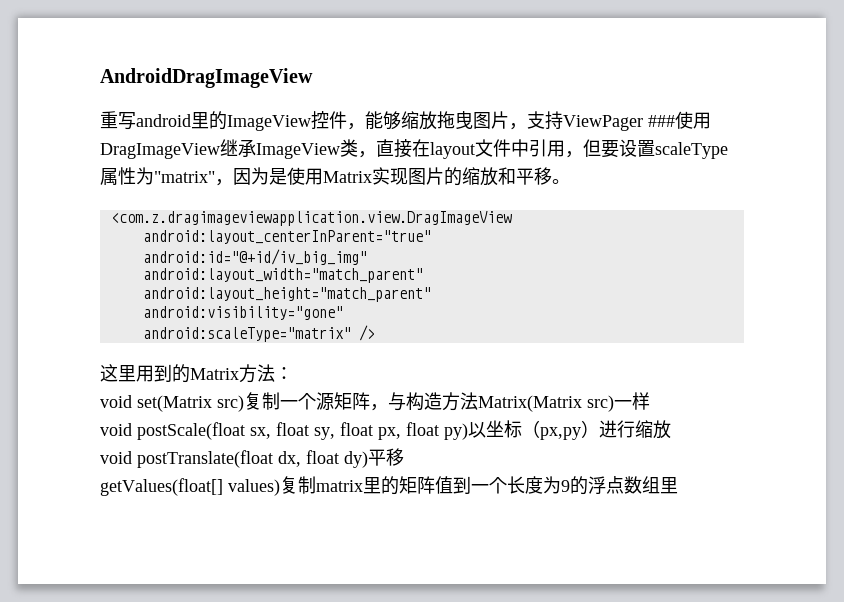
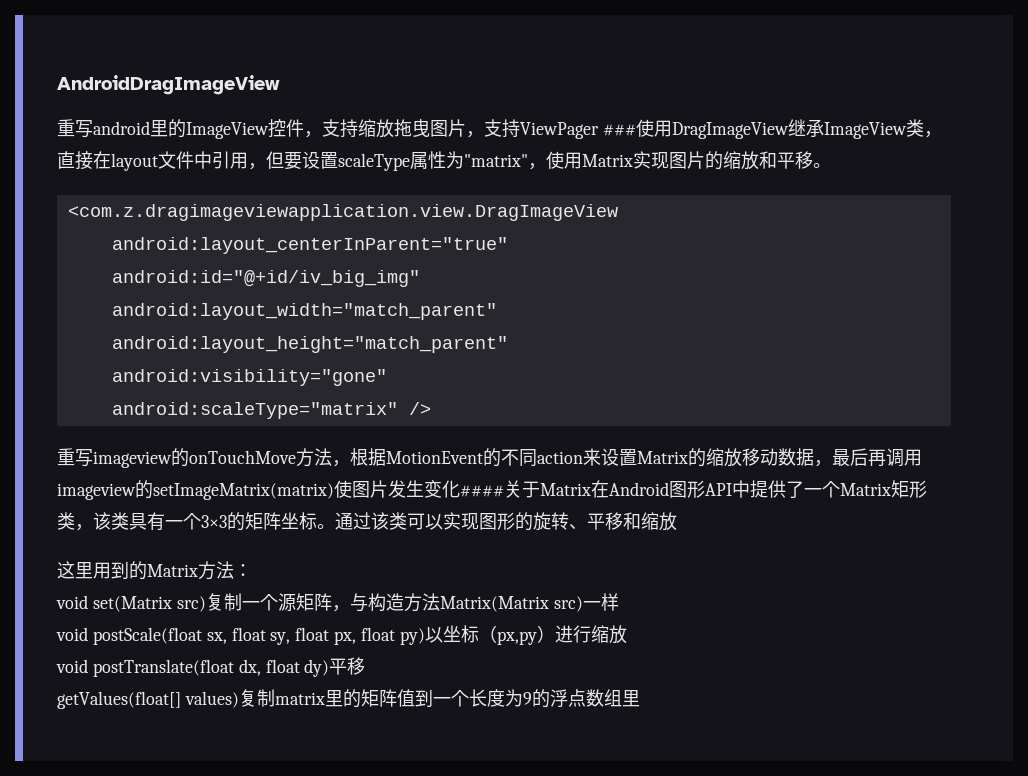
- 重写android里的ImageView控件，能够缩放拖曳图片，支持ViewPager ###使用DragImageView继承ImageView类，直接在layout文件中引用，但要设置scaleType属性为"matrix"，因为是使用Matrix实现图片的缩放和平移。
+ 重写android里的ImageView控件，支持缩放拖曳图片，支持ViewPager ###使用DragImageView继承ImageView类，直接在layout文件中引用，但要设置scaleType属性为"matrix"，使用Matrix实现图片的缩放和平移。
+ 重写imageview的onTouchMove方法，根据MotionEvent的不同action来设置Matrix的缩放移动数据，最后再调用imageview的setImageMatrix(matrix)使图片发生变化####关于Matrix在Android图形API中提供了一个Matrix矩形类，该类具有一个3×3的矩阵坐标。通过该类可以实现图形的旋转、平移和缩放

